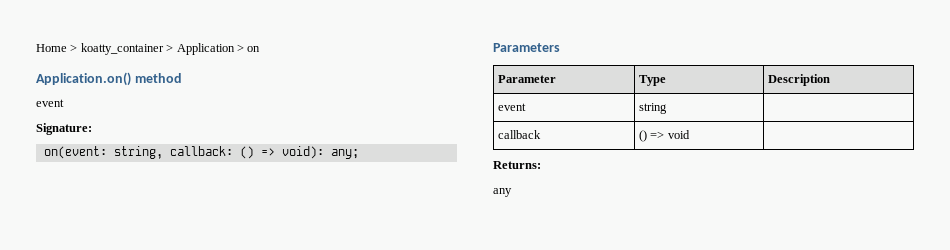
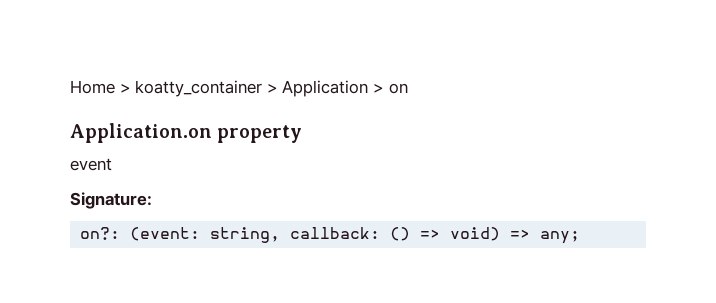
- Application.on() method
+ Application.on property
- on(event: string, callback: () => void): any;
+ on?: (event: string, callback: () => void) => any;
- Parameters
- Parameter | Type | Description
- event | string |
- callback | () => void |
- Returns:
- any

